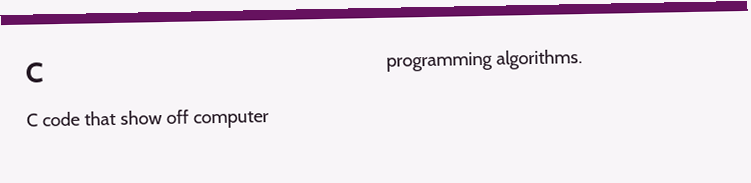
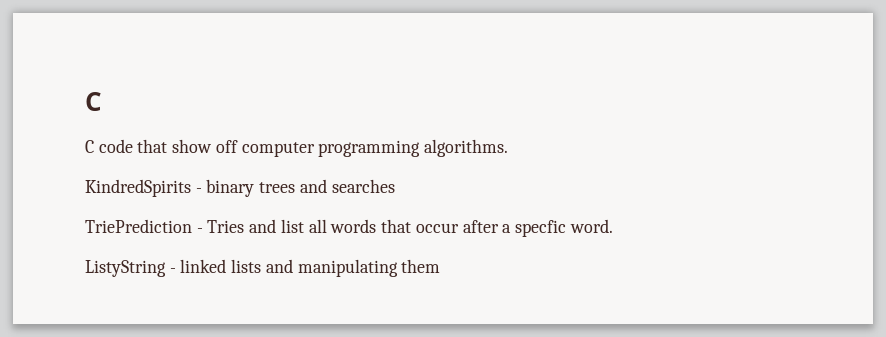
+ KindredSpirits - binary trees and searches
+ TriePrediction - Tries and list all words that occur after a specfic word.
+ ListyString - linked lists and manipulating them

